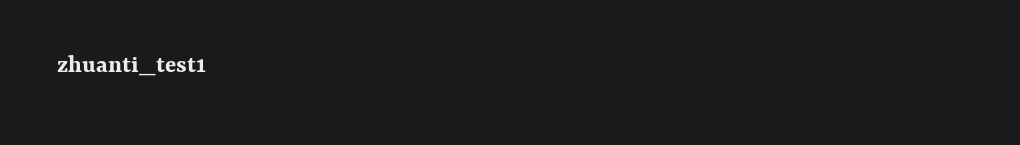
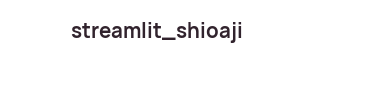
- zhuanti_test1
+ streamlit_shioaji

